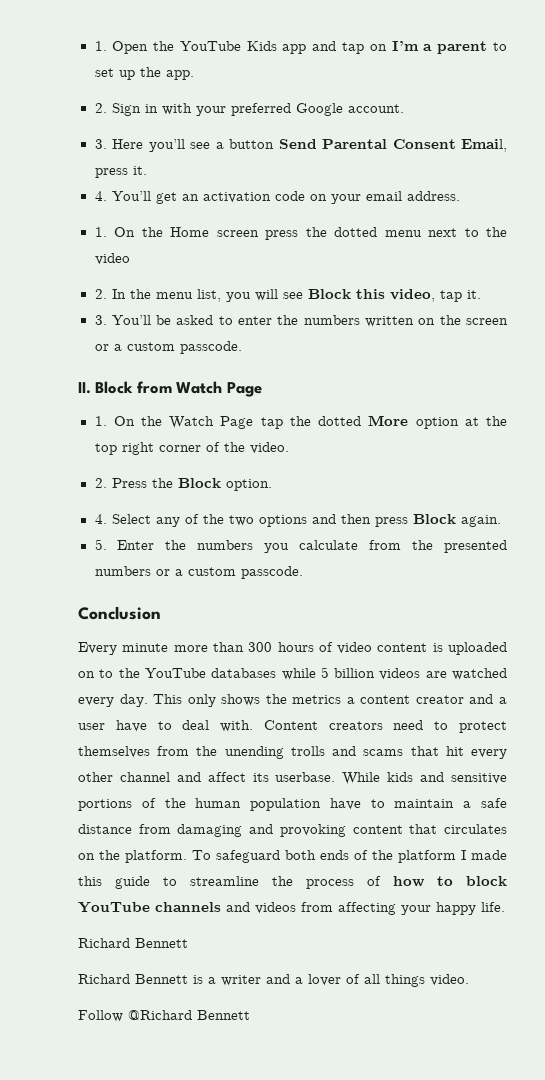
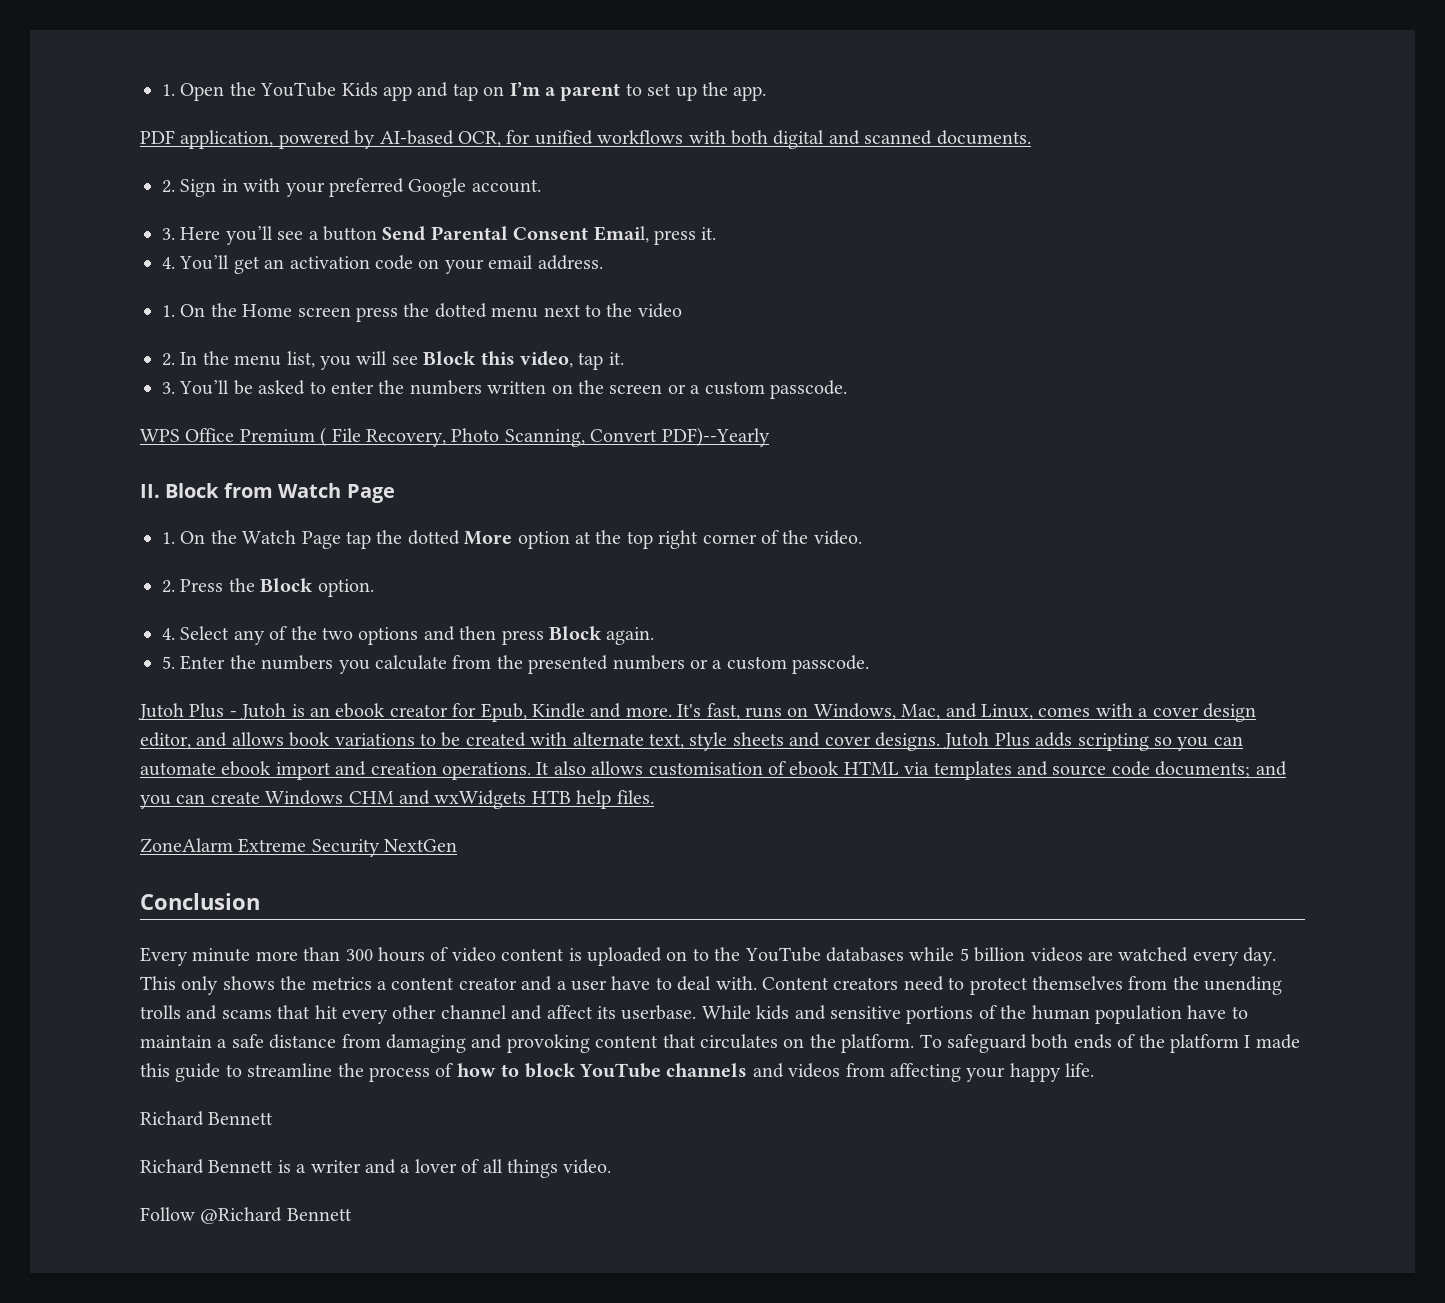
+ PDF application, powered by AI-based OCR, for unified workflows with both digital and scanned documents.
+ WPS Office Premium ( File Recovery, Photo Scanning, Convert PDF)--Yearly
+ Jutoh Plus - Jutoh is an ebook creator for Epub, Kindle and more. It's fast, runs on Windows, Mac, and Linux, comes with a cover design editor, and allows book variations to be created with alternate text, style sheets and cover designs. Jutoh Plus adds scripting so you can automate ebook import and creation operations. It also allows customisation of ebook HTML via templates and source code documents; and you can create Windows CHM and wxWidgets HTB help files.
+ ZoneAlarm Extreme Security NextGen

